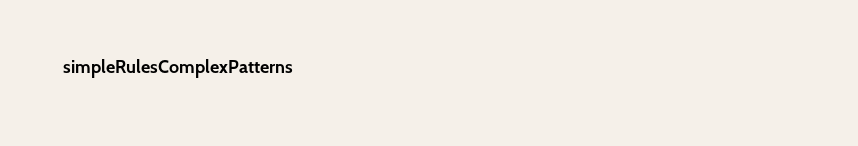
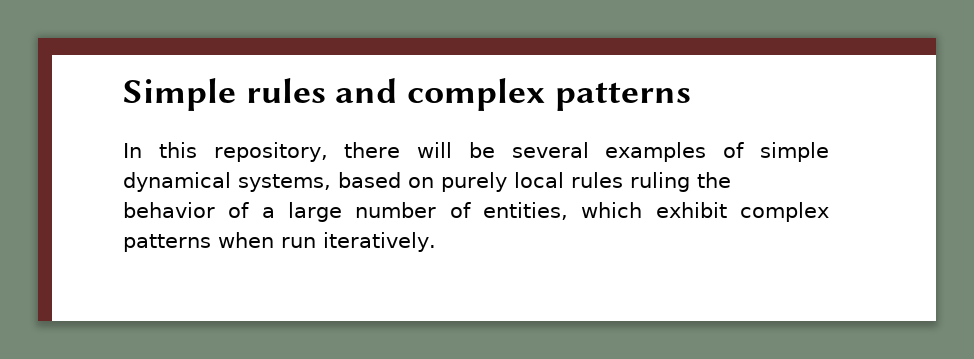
- simpleRulesComplexPatterns
+ Simple rules and complex patterns
+ In this repository, there will be several examples of simple dynamical systems, based on purely local rules ruling the behavior of a large number of entities, which exhibit complex patterns when run iteratively.

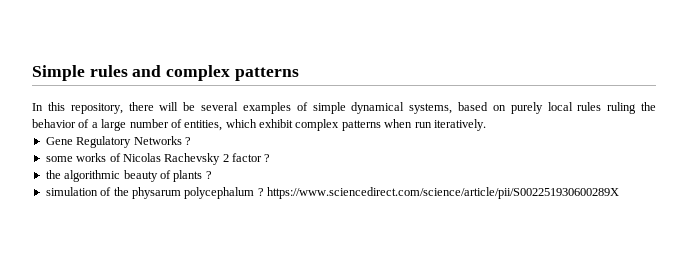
+ Gene Regulatory Networks ?
+ some works of Nicolas Rachevsky 2 factor ?
+ the algorithmic beauty of plants ?
+ simulation of the physarum polycephalum ? https://www.sciencedirect.com/science/article/pii/S002251930600289X

